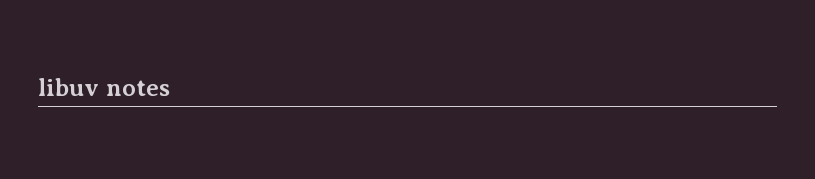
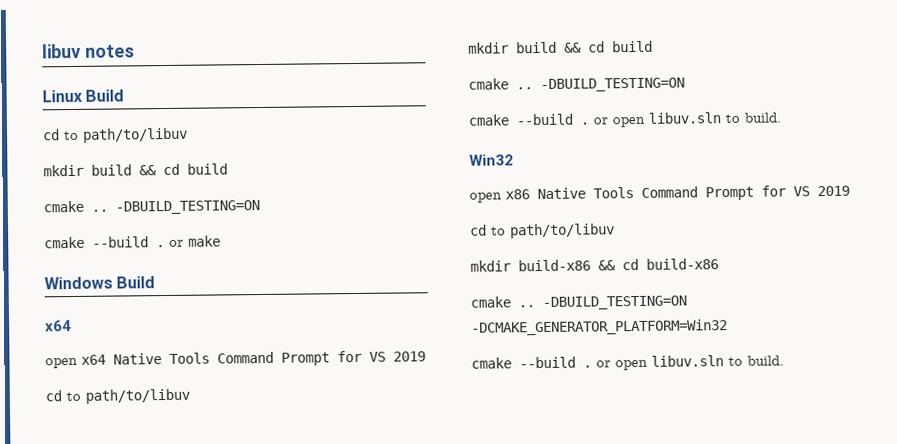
+ Linux Build
+ cd to path/to/libuv
+ mkdir build && cd build
+ cmake .. -DBUILD_TESTING=ON
+ cmake --build . or make
+ Windows Build
+ x64
+ open x64 Native Tools Command Prompt for VS 2019
+ cd to path/to/libuv
+ mkdir build && cd build
+ cmake .. -DBUILD_TESTING=ON
+ cmake --build . or open libuv.sln to build.
+ Win32
+ open x86 Native Tools Command Prompt for VS 2019
+ cd to path/to/libuv
+ mkdir build-x86 && cd build-x86
+ cmake .. -DBUILD_TESTING=ON -DCMAKE_GENERATOR_PLATFORM=Win32
+ cmake --build . or open libuv.sln to build.

